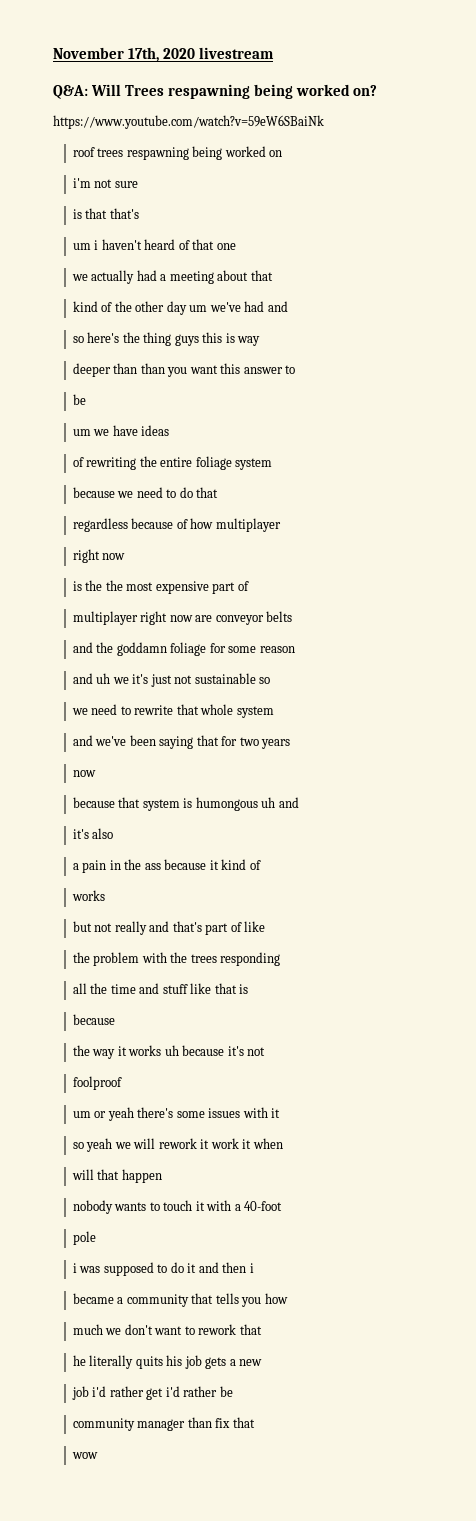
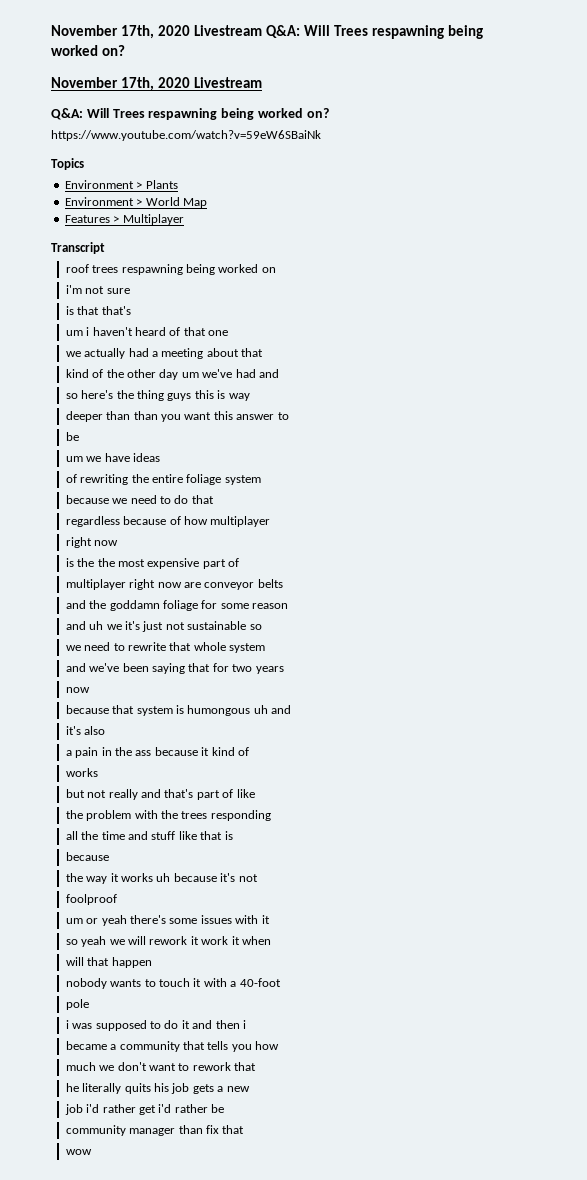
- November 17th, 2020 livestream
+ November 17th, 2020 Livestream Q&A: Will Trees respawning being worked on?
+ November 17th, 2020 Livestream
+ Topics
+ Environment > Plants
+ Environment > World Map
+ Features > Multiplayer
+ Transcript

